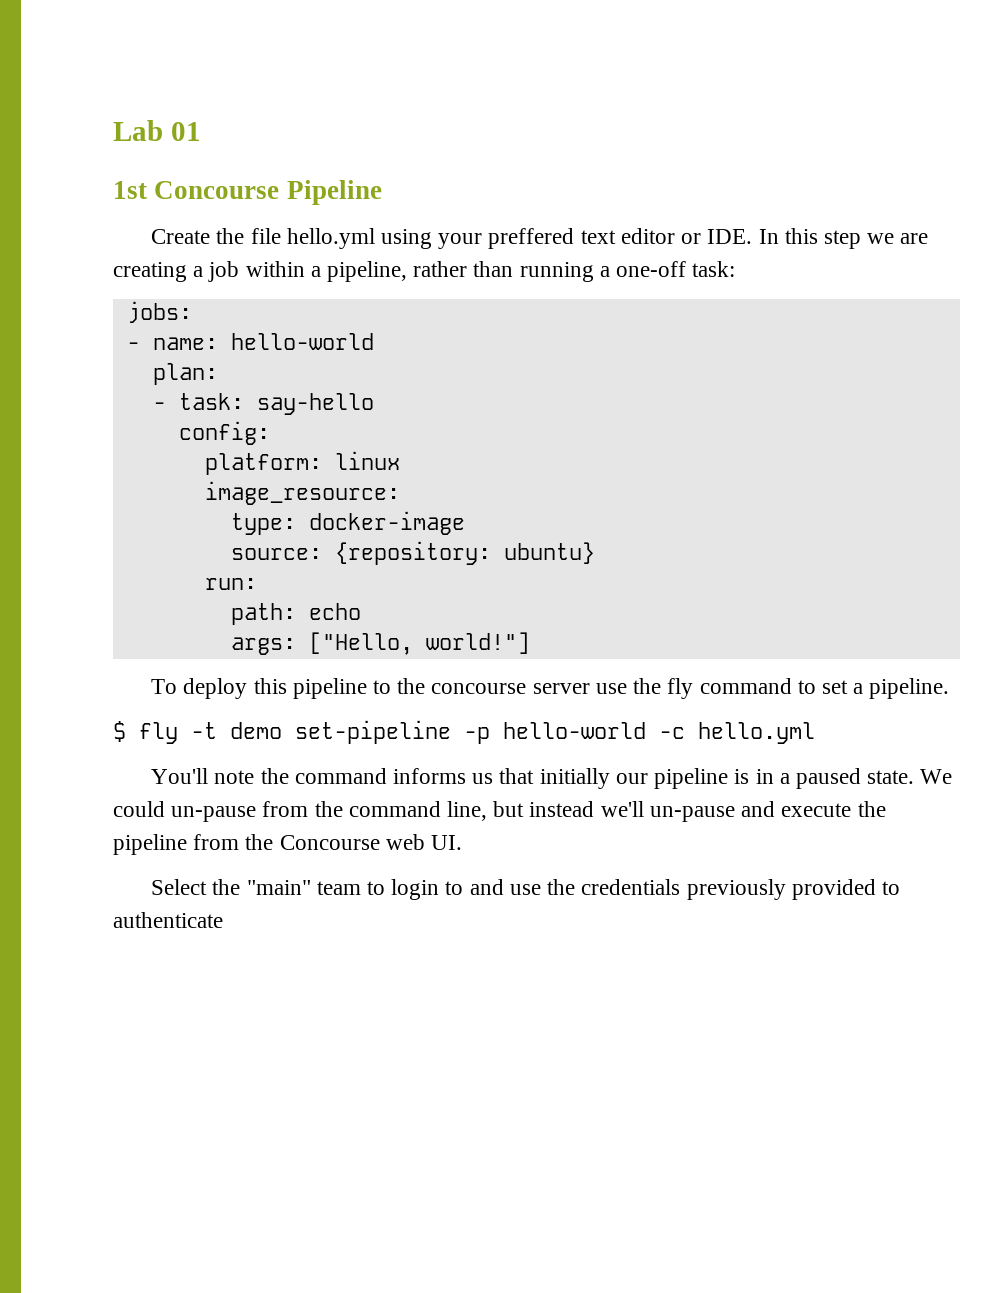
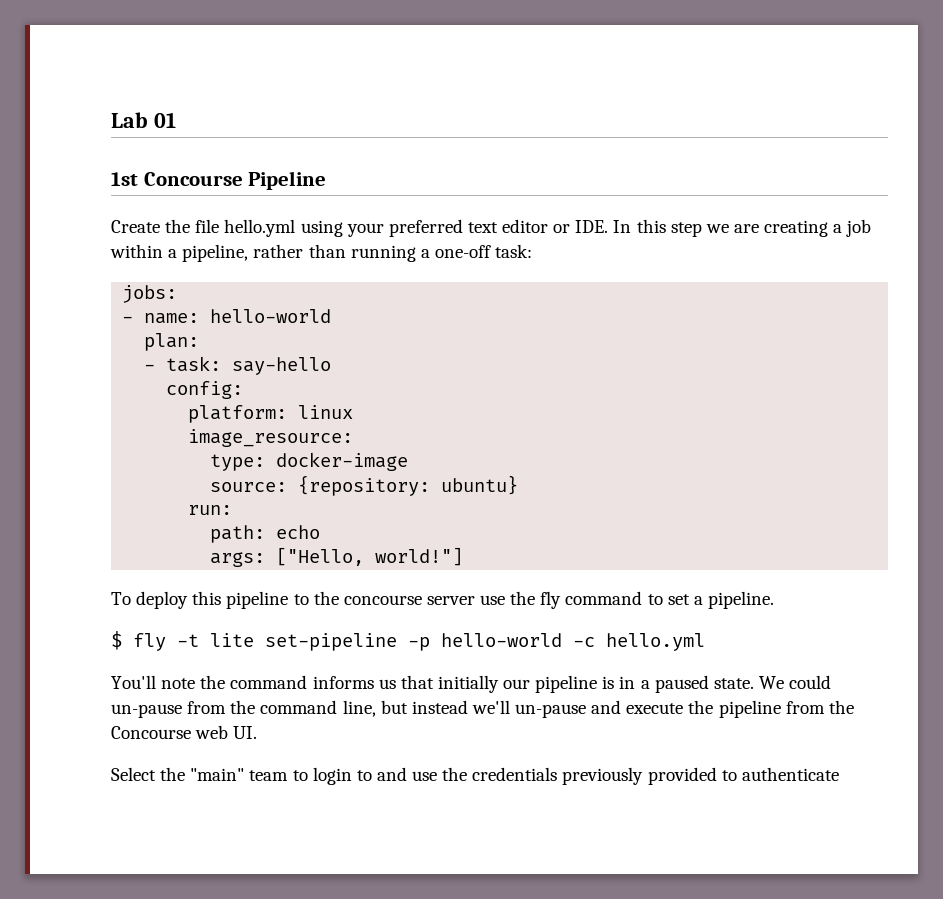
- Create the file hello.yml using your preffered text editor or IDE. In this step we are creating a job within a pipeline, rather than running a one-off task:
+ Create the file hello.yml using your preferred text editor or IDE. In this step we are creating a job within a pipeline, rather than running a one-off task:
- $ fly -t demo set-pipeline -p hello-world -c hello.yml
+ $ fly -t lite set-pipeline -p hello-world -c hello.yml

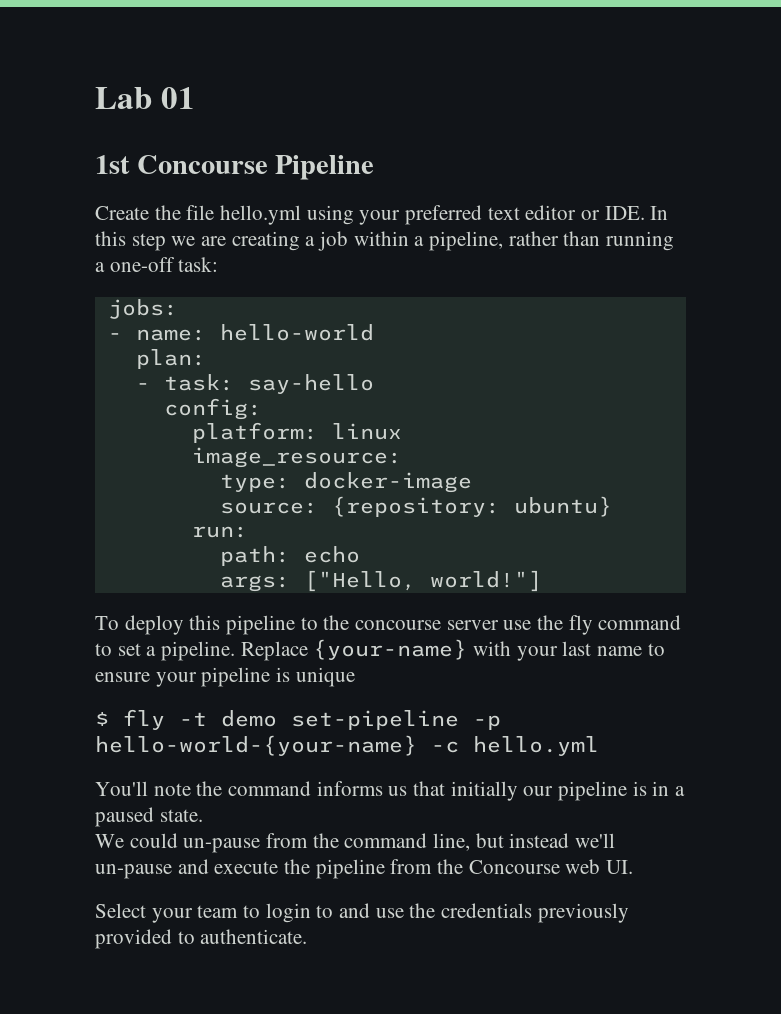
+ Replace {your-name} with your last name to ensure your pipeline is unique
- $ fly -t lite set-pipeline -p hello-world -c hello.yml
+ $ fly -t demo set-pipeline -p hello-world-{your-name} -c hello.yml
- You'll note the command informs us that initially our pipeline is in a paused state. We could un-pause from the command line, but instead we'll un-pause and execute the pipeline from the Concourse web UI.
+ You'll note the command informs us that initially our pipeline is in a paused state.
+ We could un-pause from the command line, but instead we'll un-pause and execute the pipeline from the Concourse web UI.
- Select the "main" team to login to and use the credentials previously provided to authenticate
+ Select your team to login to and use the credentials previously provided to authenticate.

